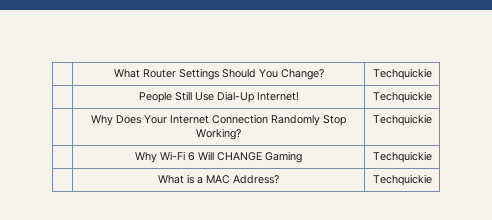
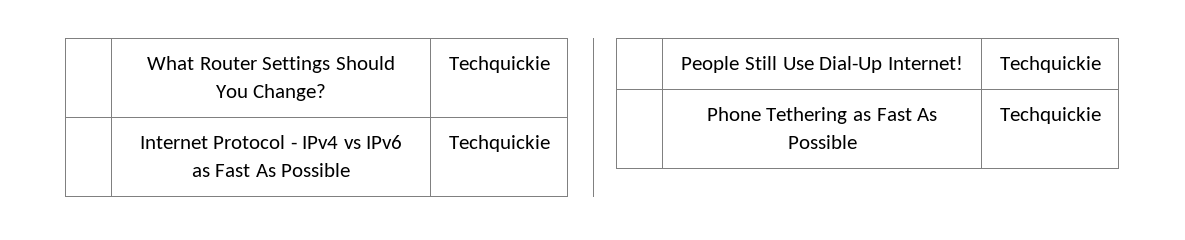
+ | Internet Protocol - IPv4 vs IPv6 as Fast As Possible | Techquickie
- | Why Does Your Internet Connection Randomly Stop Working? | Techquickie
- | Why Wi-Fi 6 Will CHANGE Gaming | Techquickie
- | What is a MAC Address? | Techquickie
+ | Phone Tethering as Fast As Possible | Techquickie

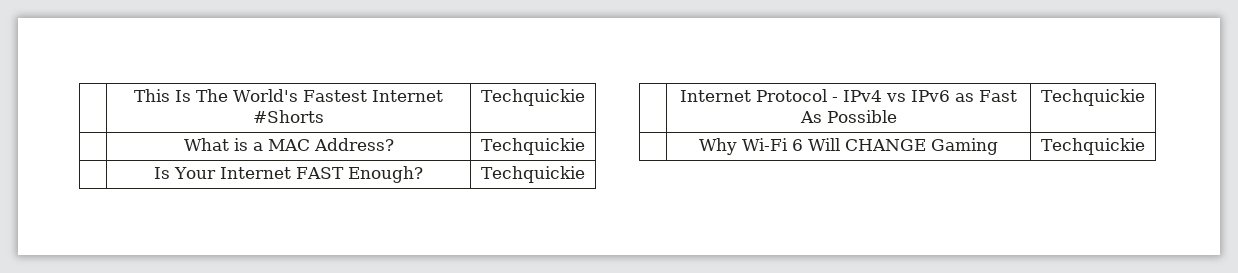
- | What Router Settings Should You Change? | Techquickie
+ | This Is The World's Fastest Internet #Shorts | Techquickie
+ | What is a MAC Address? | Techquickie
+ | Is Your Internet FAST Enough? | Techquickie
- | People Still Use Dial-Up Internet! | Techquickie
- | Phone Tethering as Fast As Possible | Techquickie
+ | Why Wi-Fi 6 Will CHANGE Gaming | Techquickie

